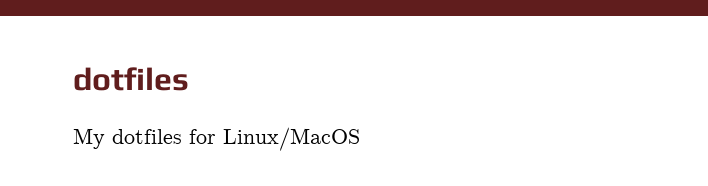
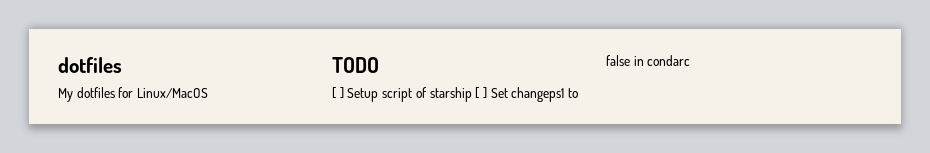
+ TODO
+ [ ] Setup script of starship [ ] Set changeps1 to false in condarc

